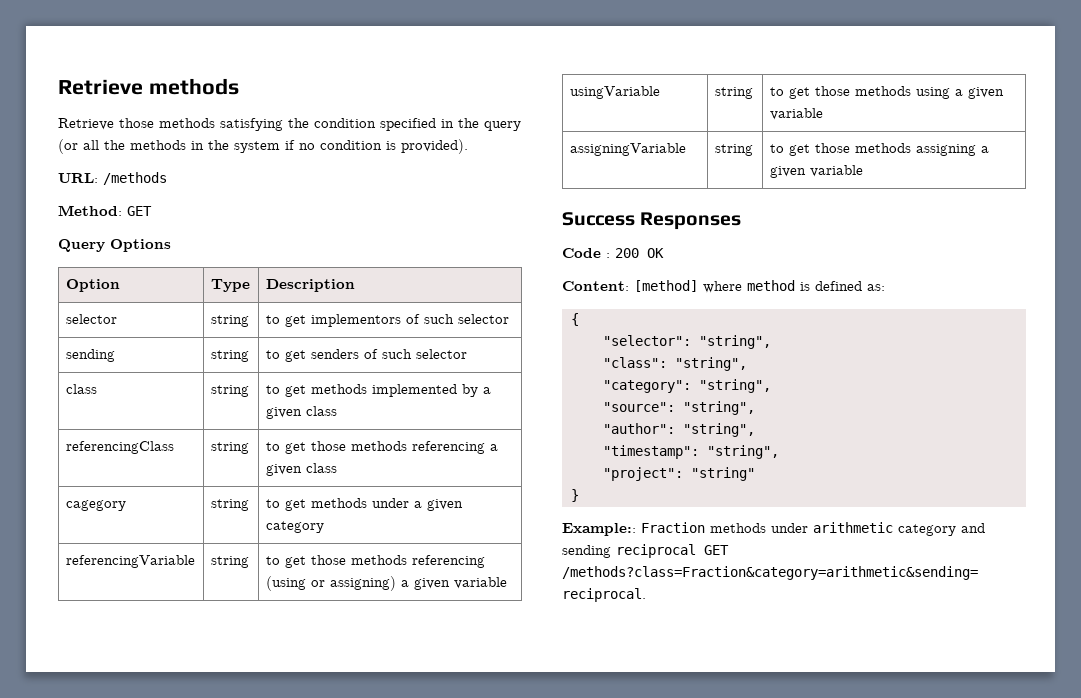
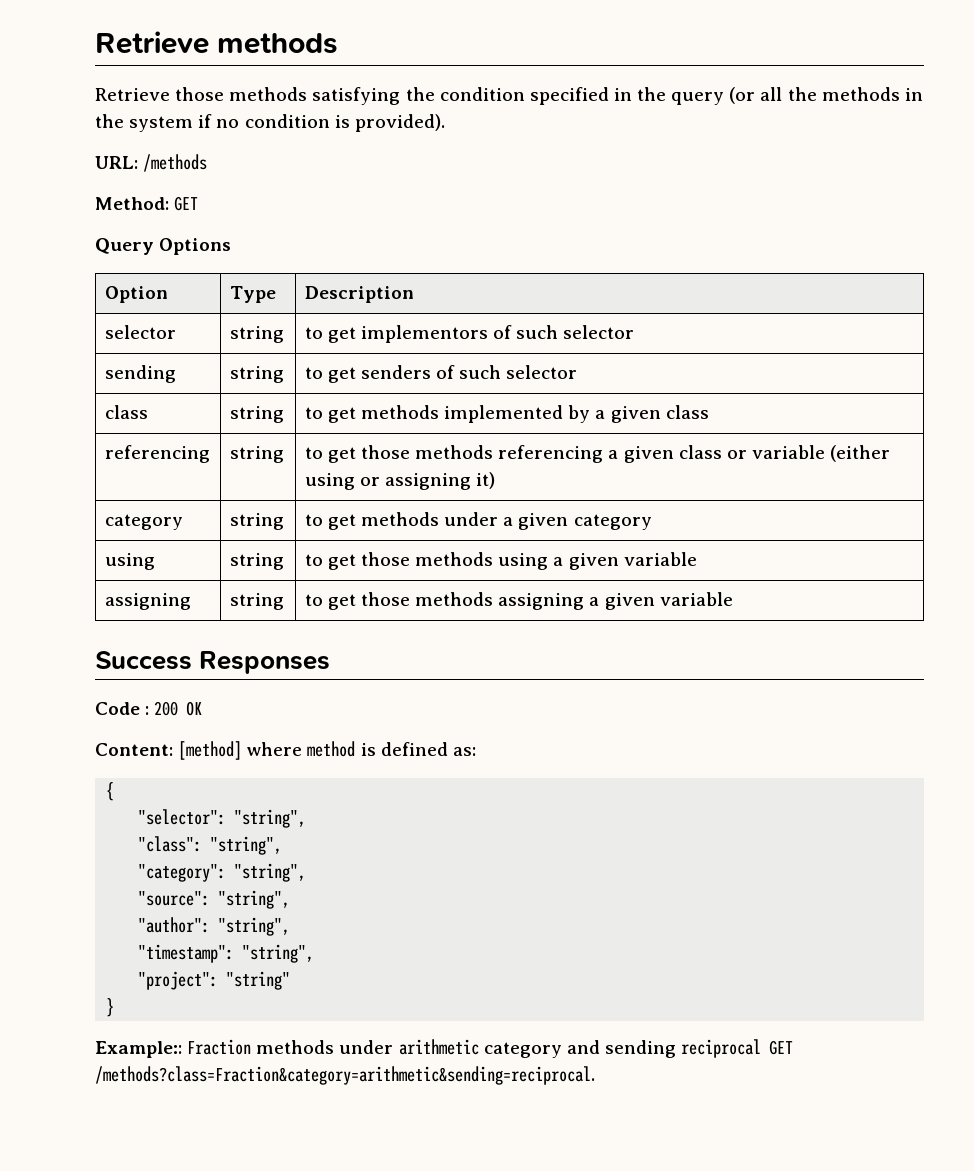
- referencingClass | string | to get those methods referencing a given class
- cagegory | string | to get methods under a given category
+ referencing | string | to get those methods referencing a given class or variable (either using or assigning it)
+ category | string | to get methods under a given category
- referencingVariable | string | to get those methods referencing (using or assigning) a given variable
- usingVariable | string | to get those methods using a given variable
+ using | string | to get those methods using a given variable
- assigningVariable | string | to get those methods assigning a given variable
+ assigning | string | to get those methods assigning a given variable

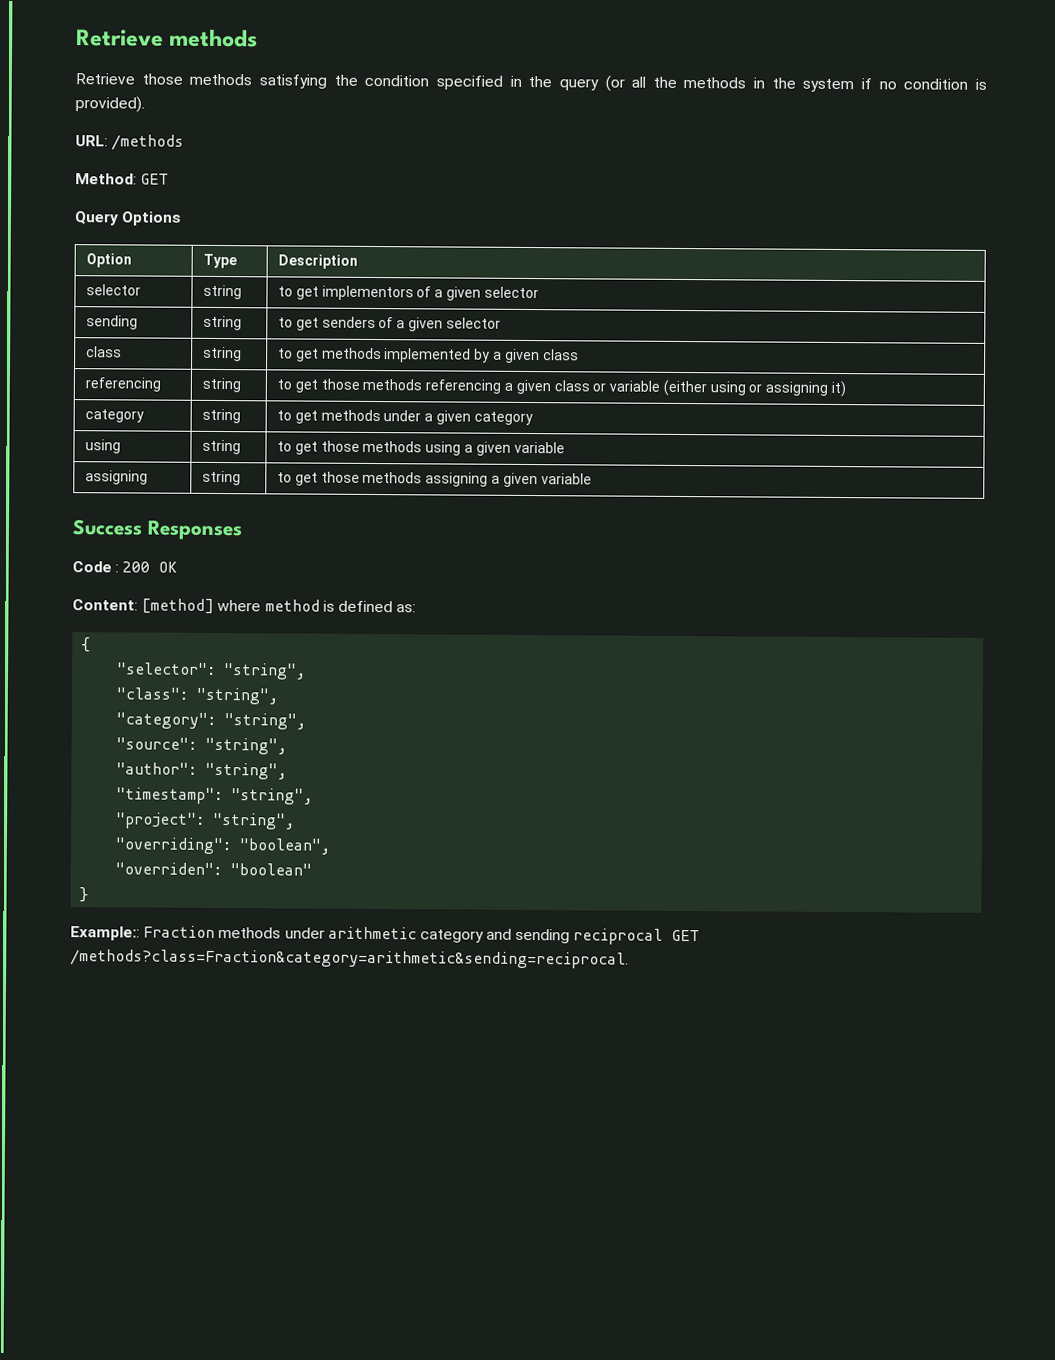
- selector | string | to get implementors of such selector
+ selector | string | to get implementors of a given selector
- sending | string | to get senders of such selector
+ sending | string | to get senders of a given selector
- "project": "string"
+ "project": "string",
+ "overriding": "boolean",
+ "overriden": "boolean"

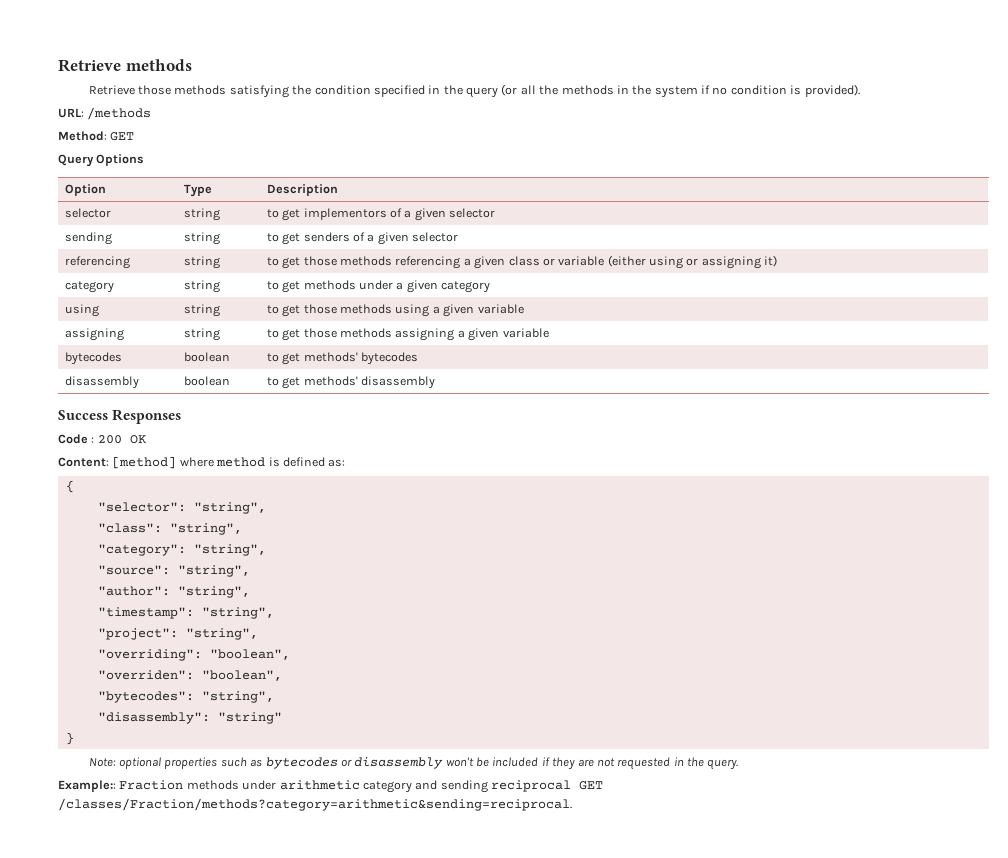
- class | string | to get methods implemented by a given class
+ bytecodes | boolean | to get methods' bytecodes
+ disassembly | boolean | to get methods' disassembly
- "overriden": "boolean"
+ "overriden": "boolean",
+ "bytecodes": "string",
+ "disassembly": "string"
  }
+ Note: optional properties such as bytecodes or disassembly won't be included if they are not requested in the query.
- Example:: Fraction methods under arithmetic category and sending reciprocal GET /methods?class=Fraction&category=arithmetic&sending=reciprocal.
+ Example:: Fraction methods under arithmetic category and sending reciprocal GET /classes/Fraction/methods?category=arithmetic&sending=reciprocal.

